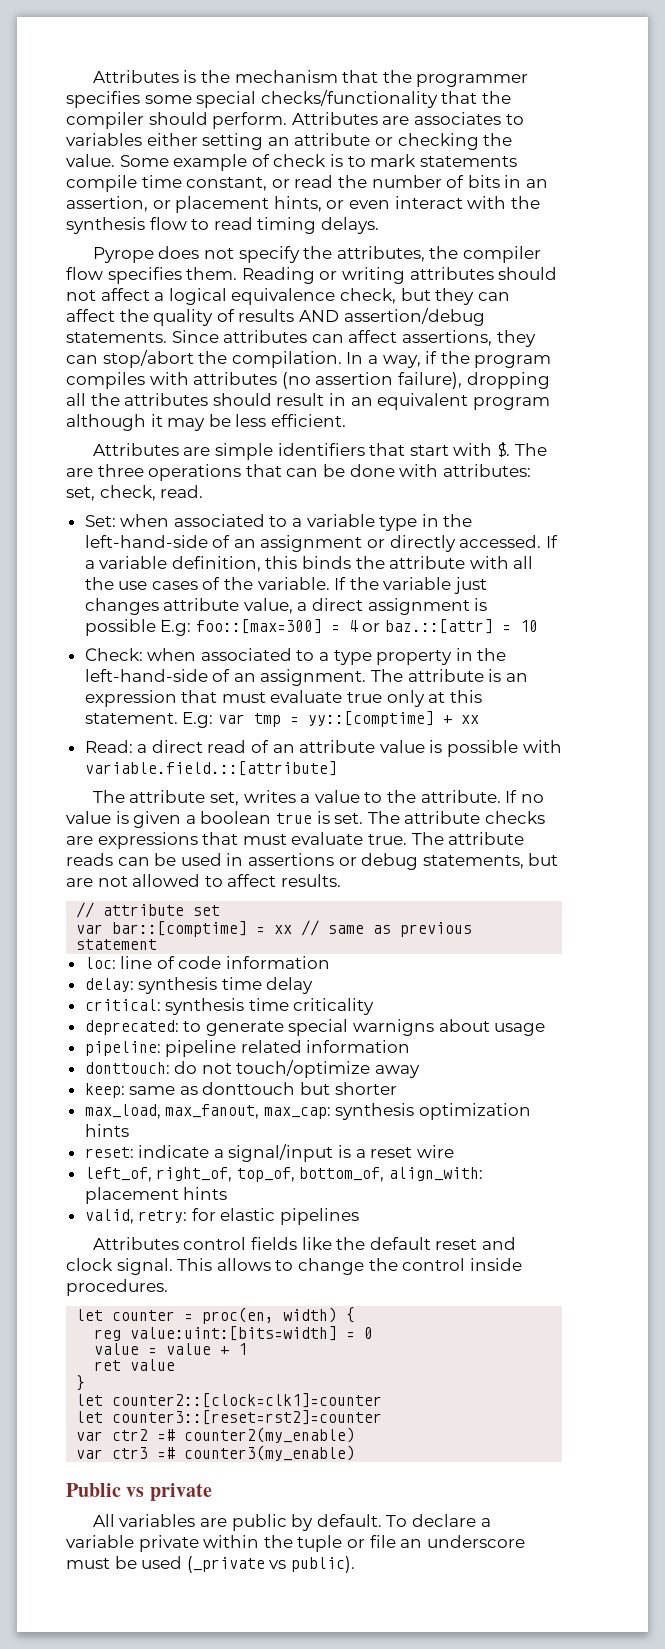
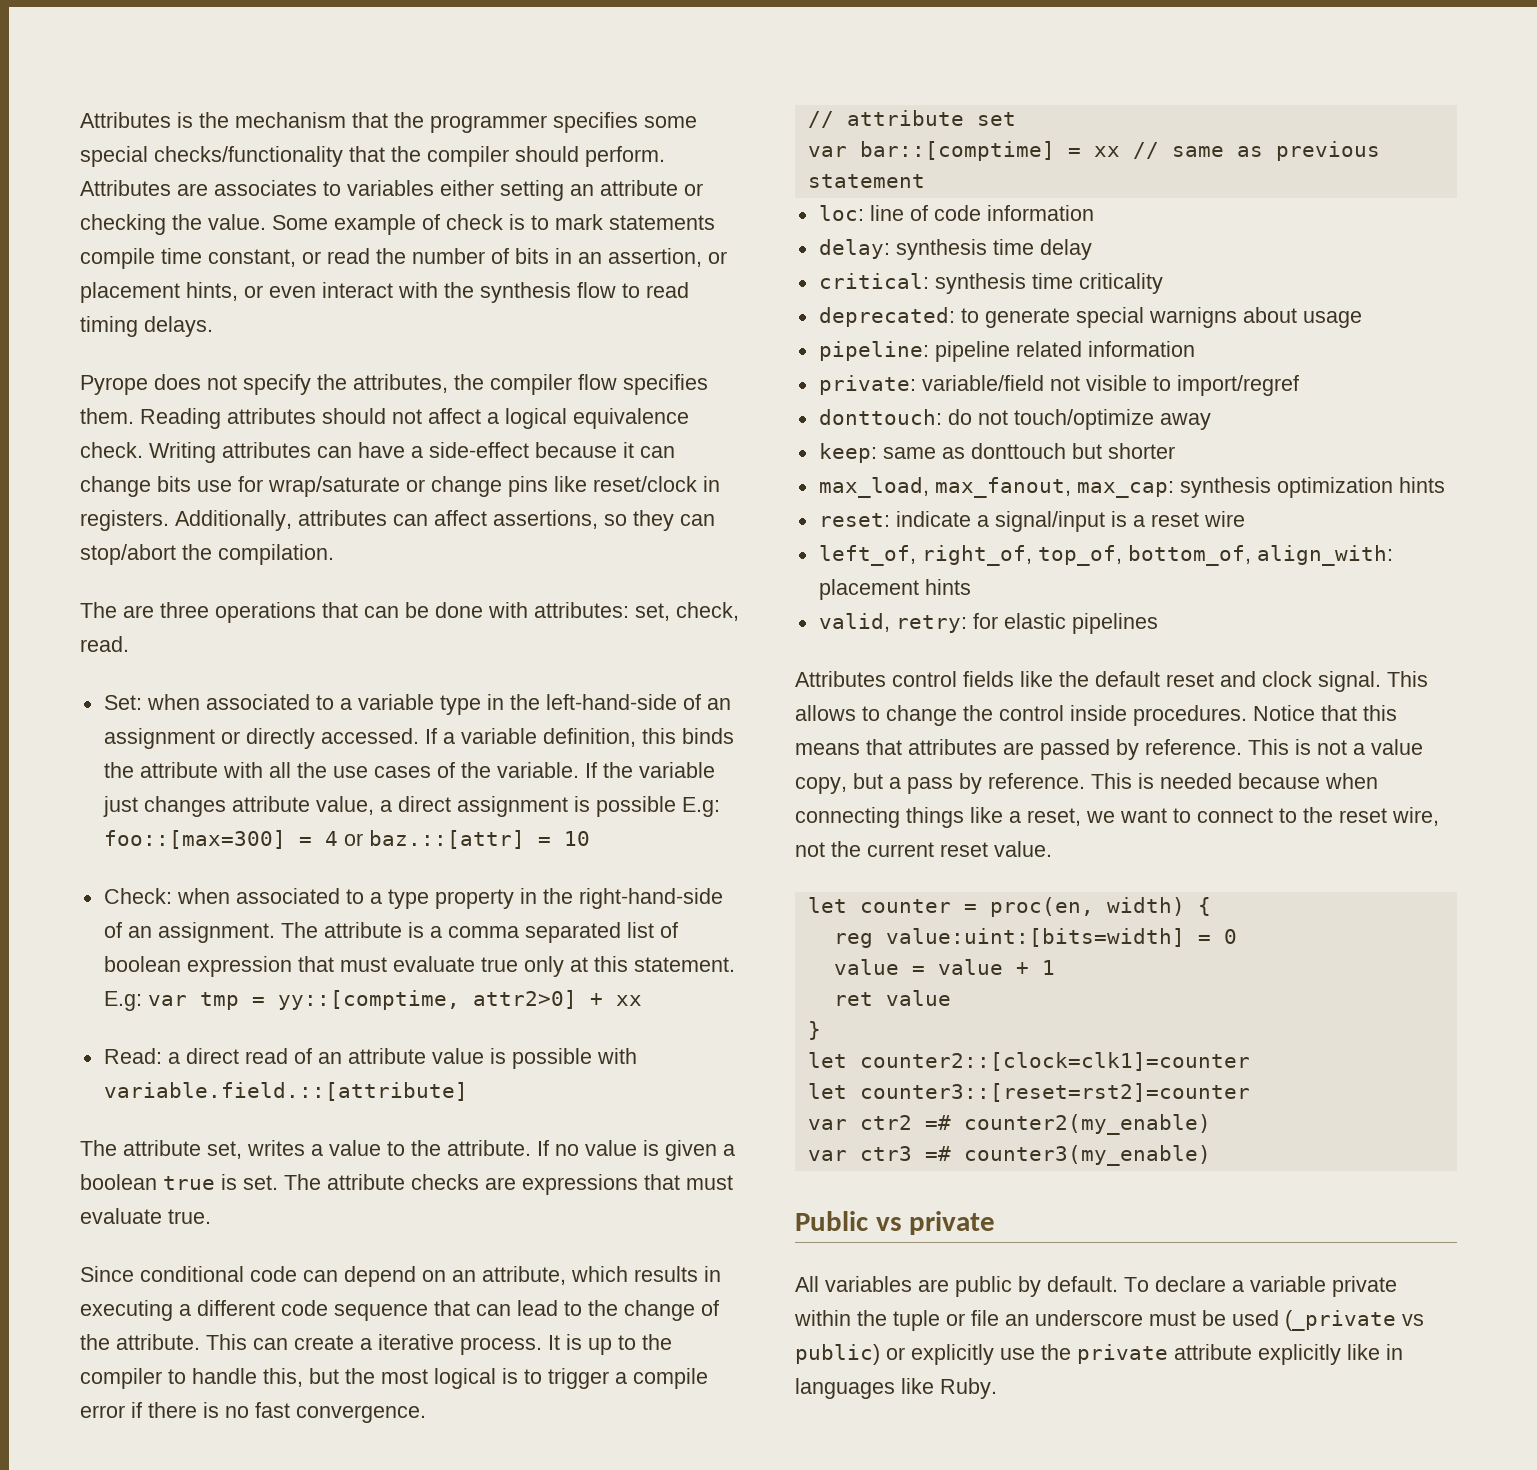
- Reading or writing attributes should not affect a logical equivalence check, but they can affect the quality of results AND assertion/debug statements. Since attributes can affect assertions, they can stop/abort the compilation. In a way, if the program compiles with attributes (no assertion failure), dropping all the attributes should result in an equivalent program although it may be less efficient.
- Attributes are simple identifiers that start with $. The are three operations that can be done with attributes: set, check, read.
+ Reading attributes should not affect a logical equivalence check. Writing attributes can have a side-effect because it can change bits use for wrap/saturate or change pins like reset/clock in registers. Additionally, attributes can affect assertions, so they can stop/abort the compilation.
+ The are three operations that can be done with attributes: set, check, read.
- Check: when associated to a type property in the left-hand-side of an assignment.
+ Check: when associated to a type property in the right-hand-side of an assignment.
- The attribute is an expression that must evaluate true only at this statement.
+ The attribute is a comma separated list of boolean expression that must evaluate true only at this statement.
- E.g: var tmp = yy::[comptime] + xx
+ E.g: var tmp = yy::[comptime, attr2>0] + xx
- The attribute checks are expressions that must evaluate true. The attribute reads can be used in assertions or debug statements, but are not allowed to affect results.
+ The attribute checks are expressions that must evaluate true.
+ Since conditional code can depend on an attribute, which results in executing a different code sequence that can lead to the change of the attribute. This can create a iterative process. It is up to the compiler to handle this, but the most logical is to trigger a compile error if there is no fast convergence.
+ private: variable/field not visible to import/regref
+ Notice that this means that attributes are passed by reference. This is not a value copy, but a pass by reference. This is needed because when connecting things like a reset, we want to connect to the reset wire, not the current reset value.
- To declare a variable private within the tuple or file an underscore must be used (_private vs public).
+ To declare a variable private within the tuple or file an underscore must be used (_private vs public) or explicitly use the private attribute explicitly like in languages like Ruby.

